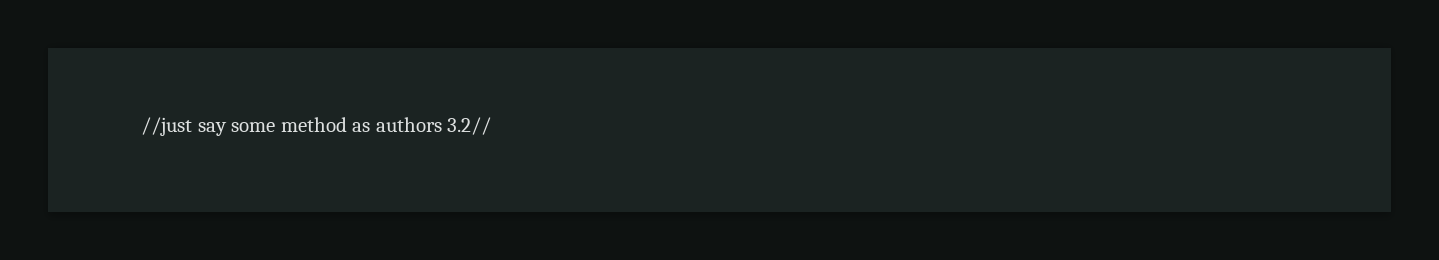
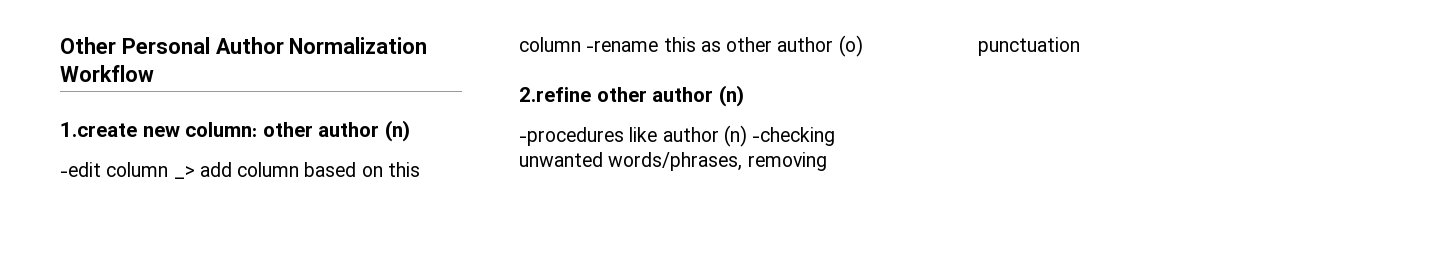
- //just say some method as authors 3.2//
+ Other Personal Author Normalization Workflow
+ 1.create new column: other author (n)
+ -edit column _> add column based on this column -rename this as other author (o)
+ 2.refine other author (n)
+ -procedures like author (n) -checking unwanted words/phrases, removing punctuation

